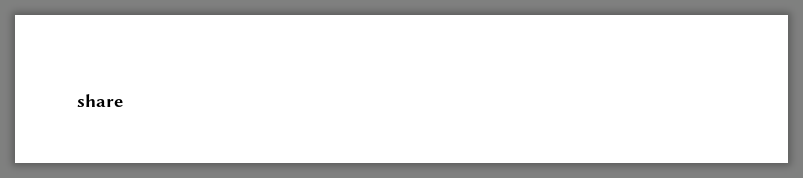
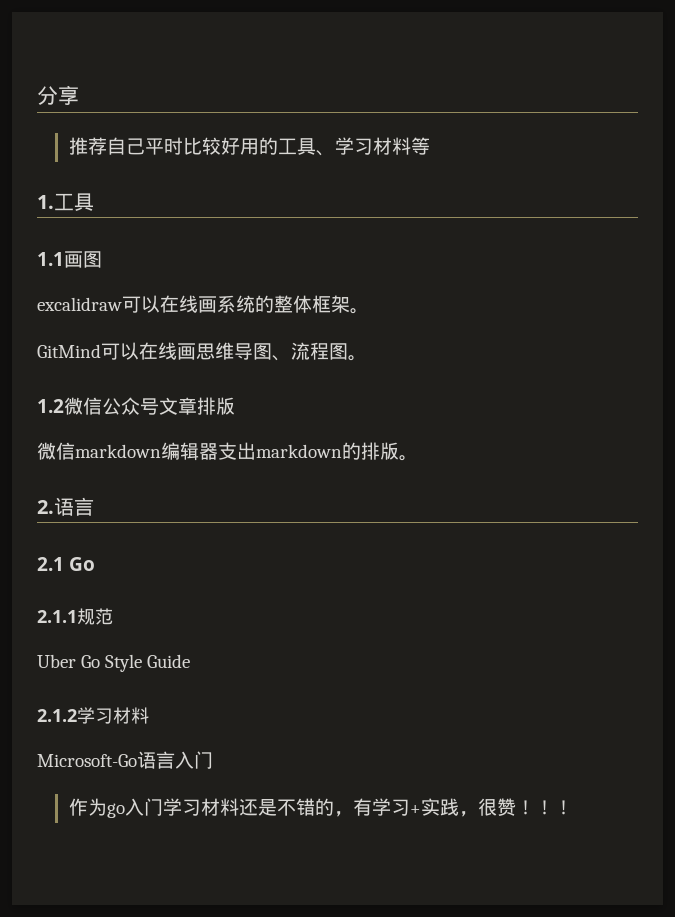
- share
+ 分享
+ 推荐自己平时比较好用的工具、学习材料等
+ 1.工具
+ 1.1画图
+ excalidraw可以在线画系统的整体框架。
+ GitMind可以在线画思维导图、流程图。
+ 1.2微信公众号文章排版
+ 微信markdown编辑器支出markdown的排版。
+ 2.语言
+ 2.1 Go
+ 2.1.1规范
+ Uber Go Style Guide
+ 2.1.2学习材料
+ Microsoft-Go语言入门
+ 作为go入门学习材料还是不错的，有学习+实践，很赞！！！

